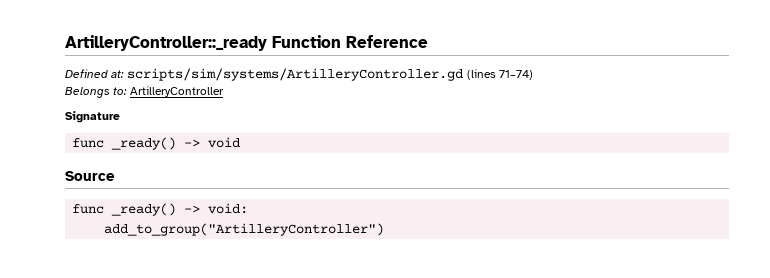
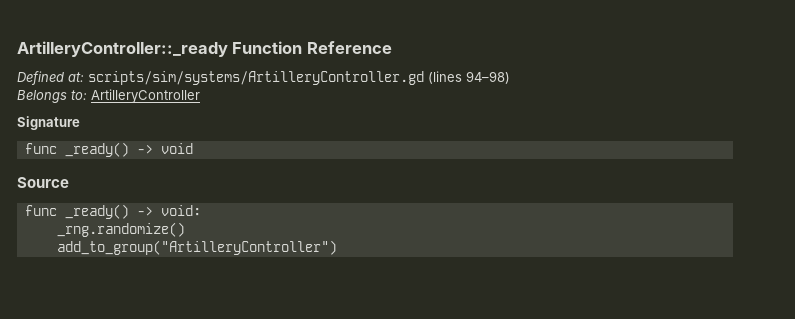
- Defined at: scripts/sim/systems/ArtilleryController.gd (lines 71–74)
+ Defined at: scripts/sim/systems/ArtilleryController.gd (lines 94–98)
+ _rng.randomize()

